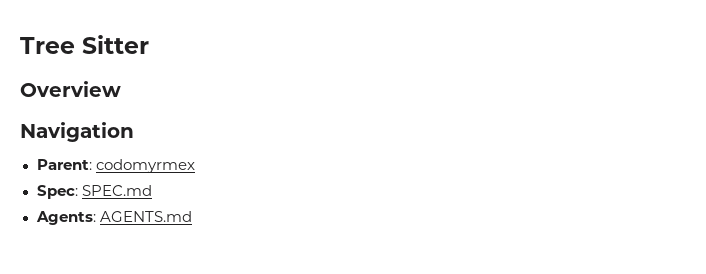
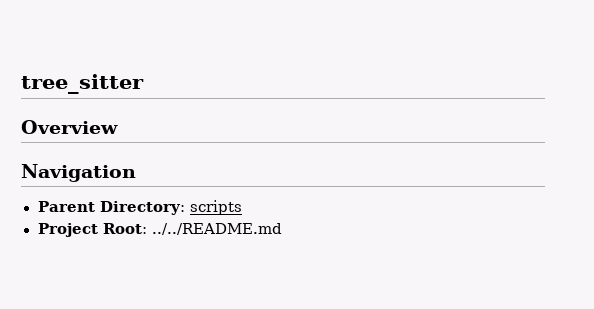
- Tree Sitter
+ tree_sitter
- Parent: codomyrmex
- Spec: SPEC.md
- Agents: AGENTS.md
+ Parent Directory: scripts
+ Project Root: ../../README.md

